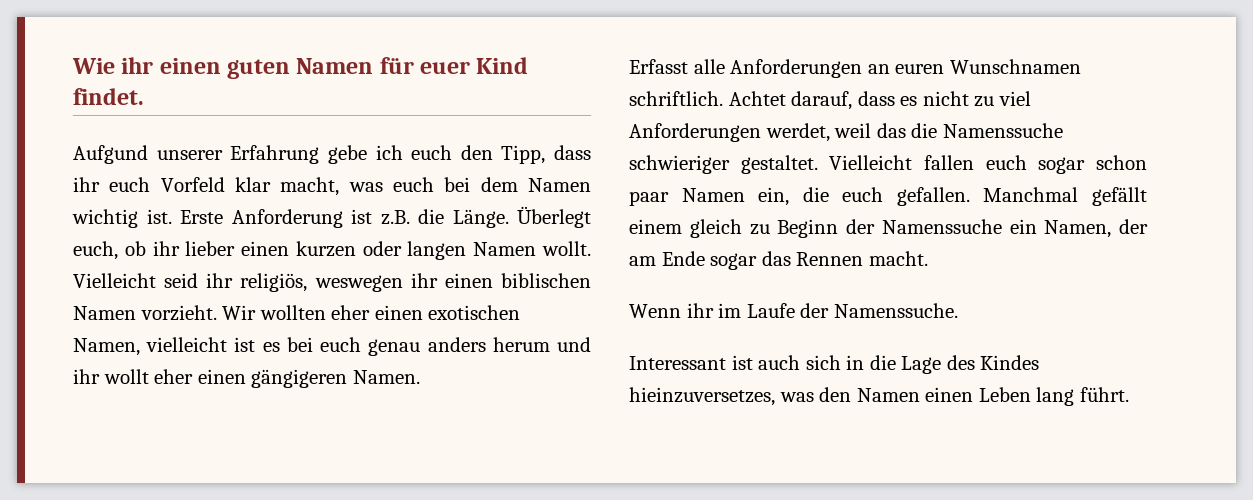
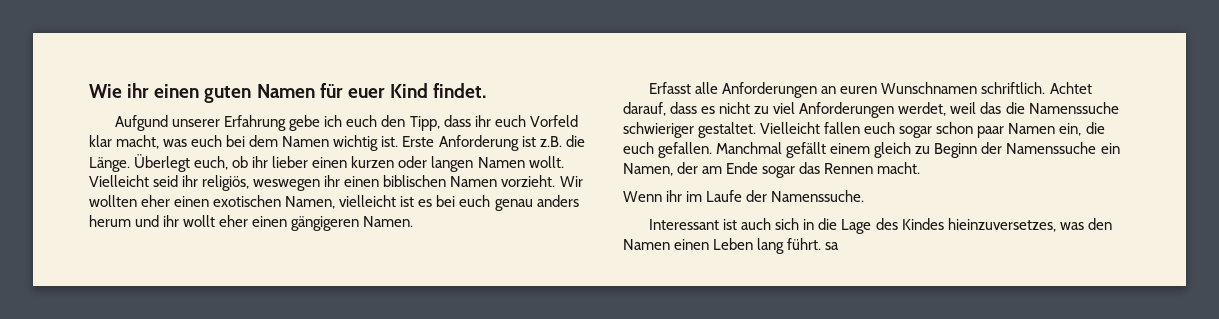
- Interessant ist auch sich in die Lage des Kindes hieinzuversetzes, was den Namen einen Leben lang führt.
+ Interessant ist auch sich in die Lage des Kindes hieinzuversetzes, was den Namen einen Leben lang führt. sa

